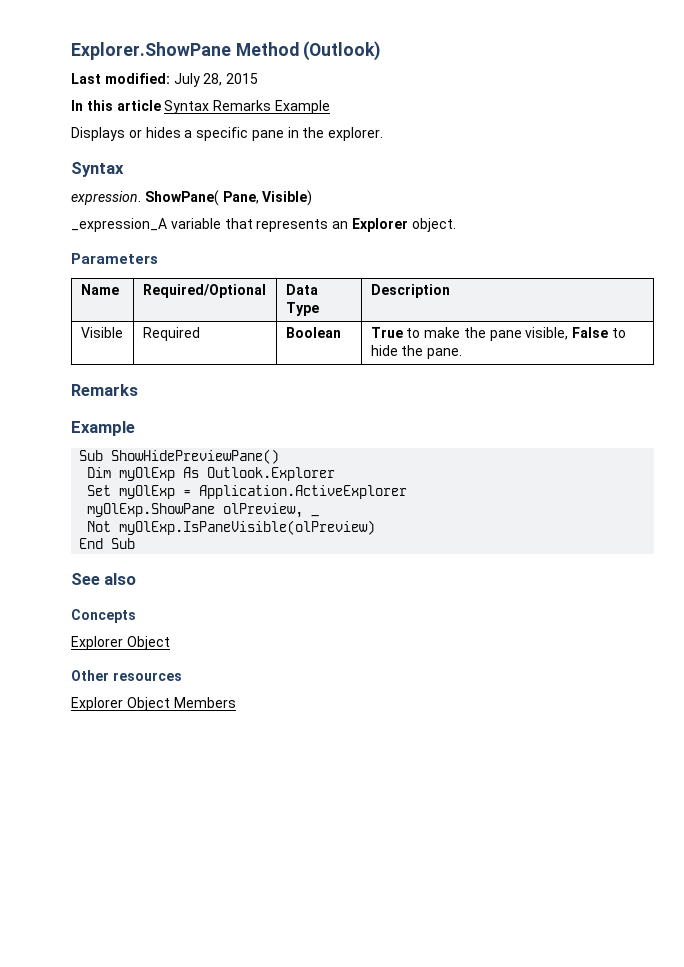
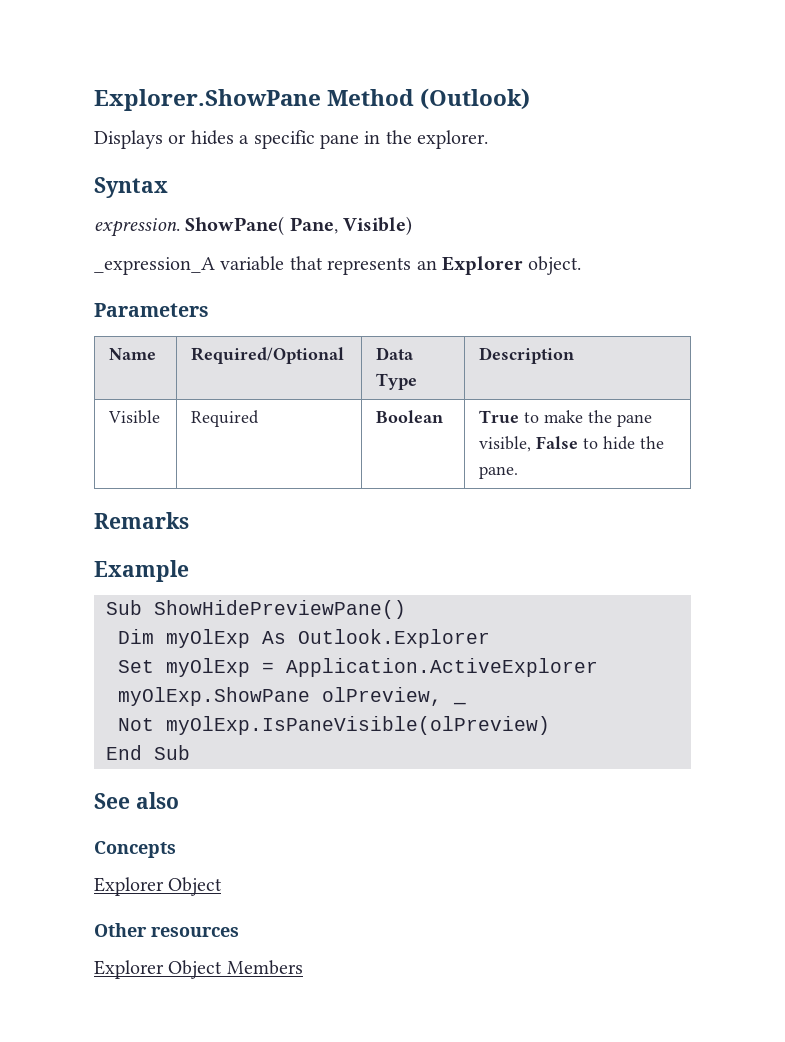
- Last modified: July 28, 2015
- In this article Syntax Remarks Example

